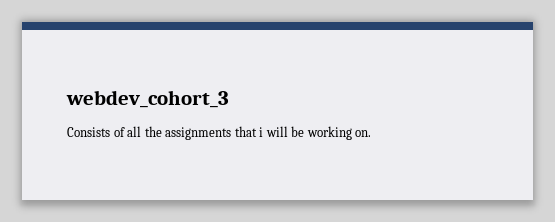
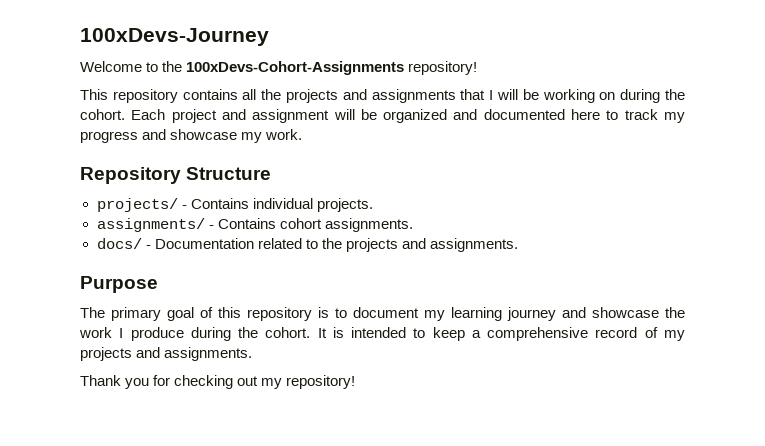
- webdev_cohort_3
- Consists of all the assignments that i will be working on.
+ 100xDevs-Journey
+ Welcome to the 100xDevs-Cohort-Assignments repository!
+ This repository contains all the projects and assignments that I will be working on during the cohort. Each project and assignment will be organized and documented here to track my progress and showcase my work.
+ Repository Structure
+ projects/ - Contains individual projects.
+ assignments/ - Contains cohort assignments.
+ docs/ - Documentation related to the projects and assignments.
+ Purpose
+ The primary goal of this repository is to document my learning journey and showcase the work I produce during the cohort. It is intended to keep a comprehensive record of my projects and assignments.
+ Thank you for checking out my repository!

